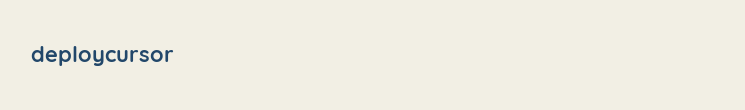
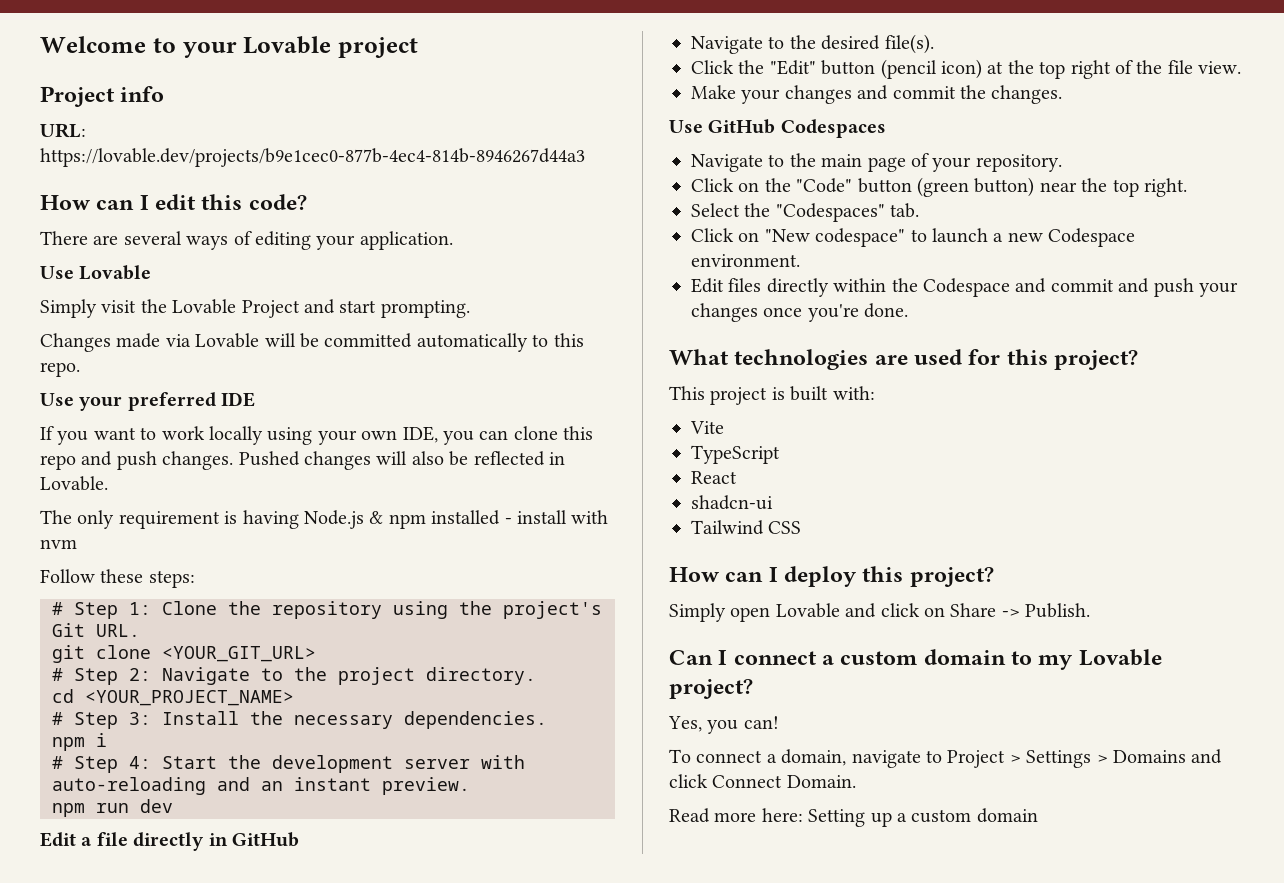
- deploycursor
+ Welcome to your Lovable project
+ Project info
+ URL: https://lovable.dev/projects/b9e1cec0-877b-4ec4-814b-8946267d44a3
+ How can I edit this code?
+ There are several ways of editing your application.
+ Use Lovable
+ Simply visit the Lovable Project and start prompting.
+ Changes made via Lovable will be committed automatically to this repo.
+ Use your preferred IDE
+ If you want to work locally using your own IDE, you can clone this repo and push changes. Pushed changes will also be reflected in Lovable.
+ The only requirement is having Node.js & npm installed - install with nvm
+ Follow these steps:
+ # Step 1: Clone the repository using the project's Git URL.
+ git clone <YOUR_GIT_URL>
+ # Step 2: Navigate to the project directory.
+ cd <YOUR_PROJECT_NAME>
+ # Step 3: Install the necessary dependencies.
+ npm i
+ # Step 4: Start the development server with auto-reloading and an instant preview.
+ npm run dev
+ Edit a file directly in GitHub
+ Navigate to the desired file(s).
+ Click the "Edit" button (pencil icon) at the top right of the file view.
+ Make your changes and commit the changes.
+ Use GitHub Codespaces
+ Navigate to the main page of your repository.
+ Click on the "Code" button (green button) near the top right.
+ Select the "Codespaces" tab.
+ Click on "New codespace" to launch a new Codespace environment.
+ Edit files directly within the Codespace and commit and push your changes once you're done.
+ What technologies are used for this project?
+ This project is built with:
+ Vite
+ TypeScript
+ React
+ shadcn-ui
+ Tailwind CSS
+ How can I deploy this project?
+ Simply open Lovable and click on Share -> Publish.
+ Can I connect a custom domain to my Lovable project?
+ Yes, you can!
+ To connect a domain, navigate to Project > Settings > Domains and click Connect Domain.
+ Read more here: Setting up a custom domain

